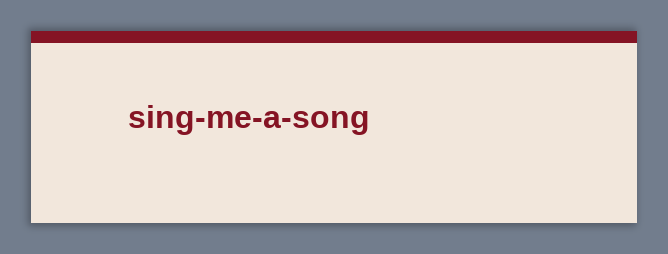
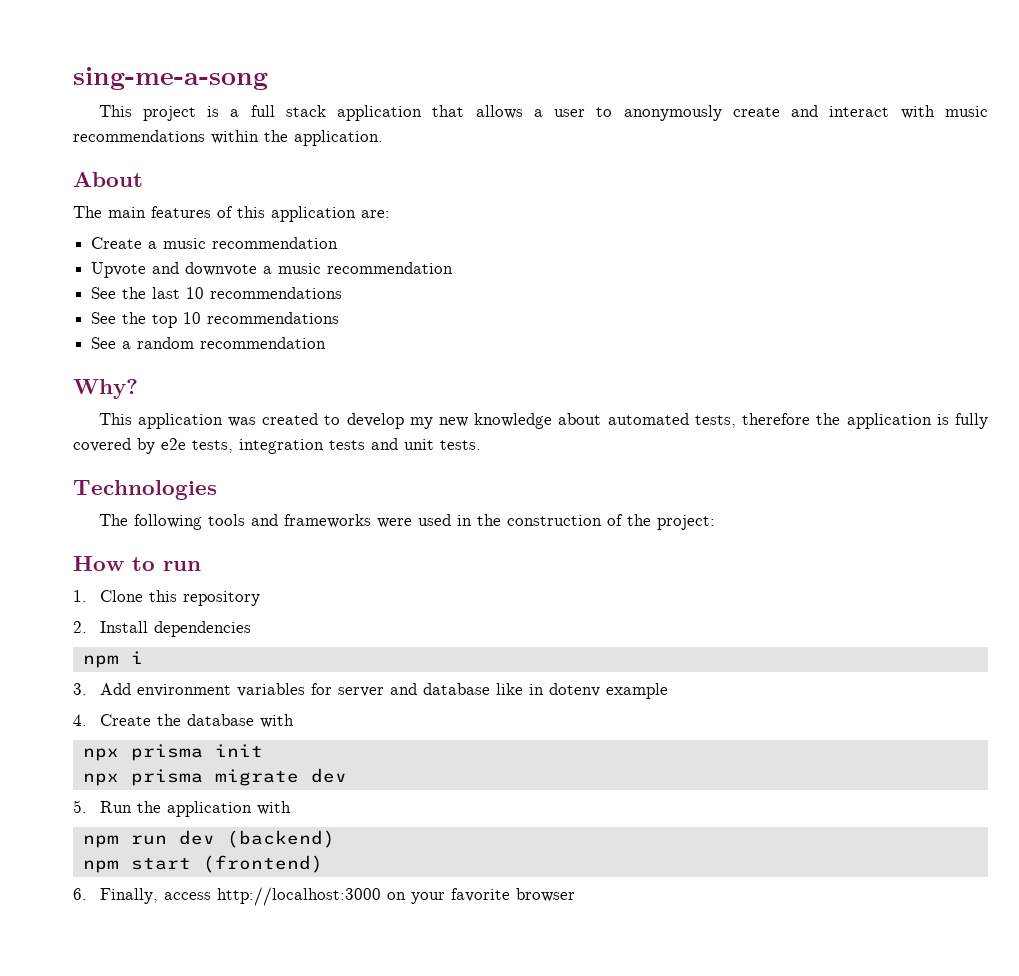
+ This project is a full stack application that allows a user to anonymously create and interact with music recommendations within the application.
+ About
+ The main features of this application are:
+ Create a music recommendation
+ Upvote and downvote a music recommendation
+ See the last 10 recommendations
+ See the top 10 recommendations
+ See a random recommendation
+ Why?
+ This application was created to develop my new knowledge about automated tests, therefore the application is fully covered by e2e tests, integration tests and unit tests.
+ Technologies
+ The following tools and frameworks were used in the construction of the project:
+ How to run
+ 1. Clone this repository
+ 2. Install dependencies
+ npm i
+ 3. Add environment variables for server and database like in dotenv example
+ 4. Create the database with
+ npx prisma init
+ npx prisma migrate dev
+ 5. Run the application with
+ npm run dev (backend)
+ npm start (frontend)
+ 6. Finally, access http://localhost:3000 on your favorite browser

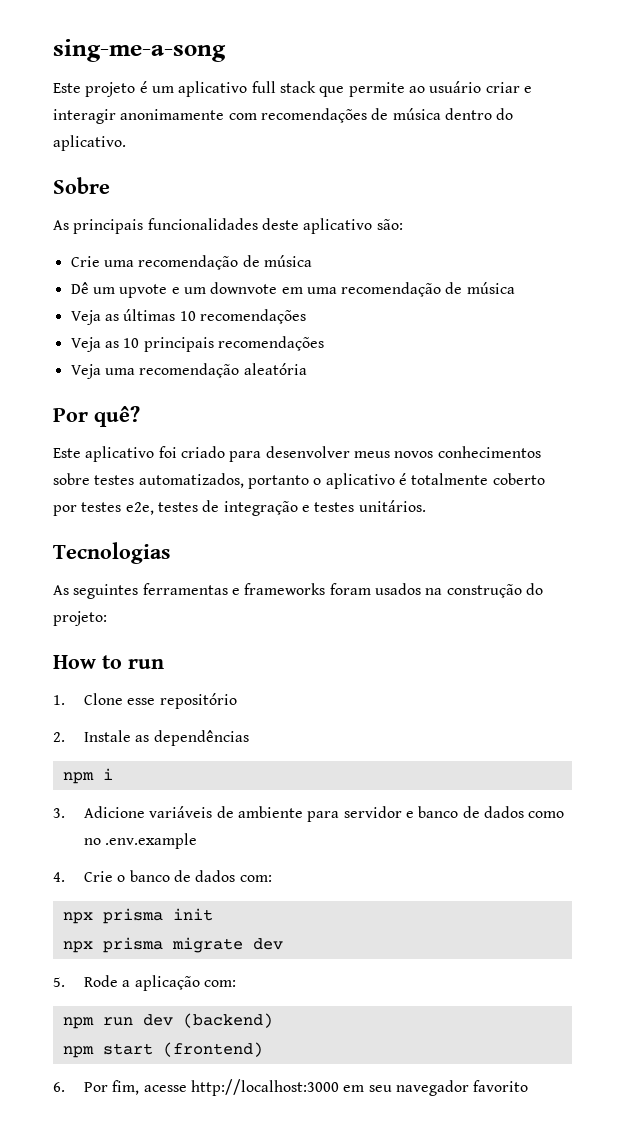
- This project is a full stack application that allows a user to anonymously create and interact with music recommendations within the application.
- About
- The main features of this application are:
- Create a music recommendation
- Upvote and downvote a music recommendation
- See the last 10 recommendations
- See the top 10 recommendations
- See a random recommendation
- Why?
- This application was created to develop my new knowledge about automated tests, therefore the application is fully covered by e2e tests, integration tests and unit tests.
- Technologies
- The following tools and frameworks were used in the construction of the project:
+ Este projeto é um aplicativo full stack que permite ao usuário criar e interagir anonimamente com recomendações de música dentro do aplicativo.
+ Sobre
+ As principais funcionalidades deste aplicativo são:
+ Crie uma recomendação de música
+ Dê um upvote e um downvote em uma recomendação de música
+ Veja as últimas 10 recomendações
+ Veja as 10 principais recomendações
+ Veja uma recomendação aleatória
+ Por quê?
+ Este aplicativo foi criado para desenvolver meus novos conhecimentos sobre testes automatizados, portanto o aplicativo é totalmente coberto por testes e2e, testes de integração e testes unitários.
+ Tecnologias
+ As seguintes ferramentas e frameworks foram usados na construção do projeto:
- 1. Clone this repository
+ 1. Clone esse repositório
- 2. Install dependencies
+ 2. Instale as dependências
- 3. Add environment variables for server and database like in dotenv example
- 4. Create the database with
+ 3. Adicione variáveis de ambiente para servidor e banco de dados como no .env.example
+ 4. Crie o banco de dados com:
- 5. Run the application with
+ 5. Rode a aplicação com:
- 6. Finally, access http://localhost:3000 on your favorite browser
+ 6. Por fim, acesse http://localhost:3000 em seu navegador favorito

